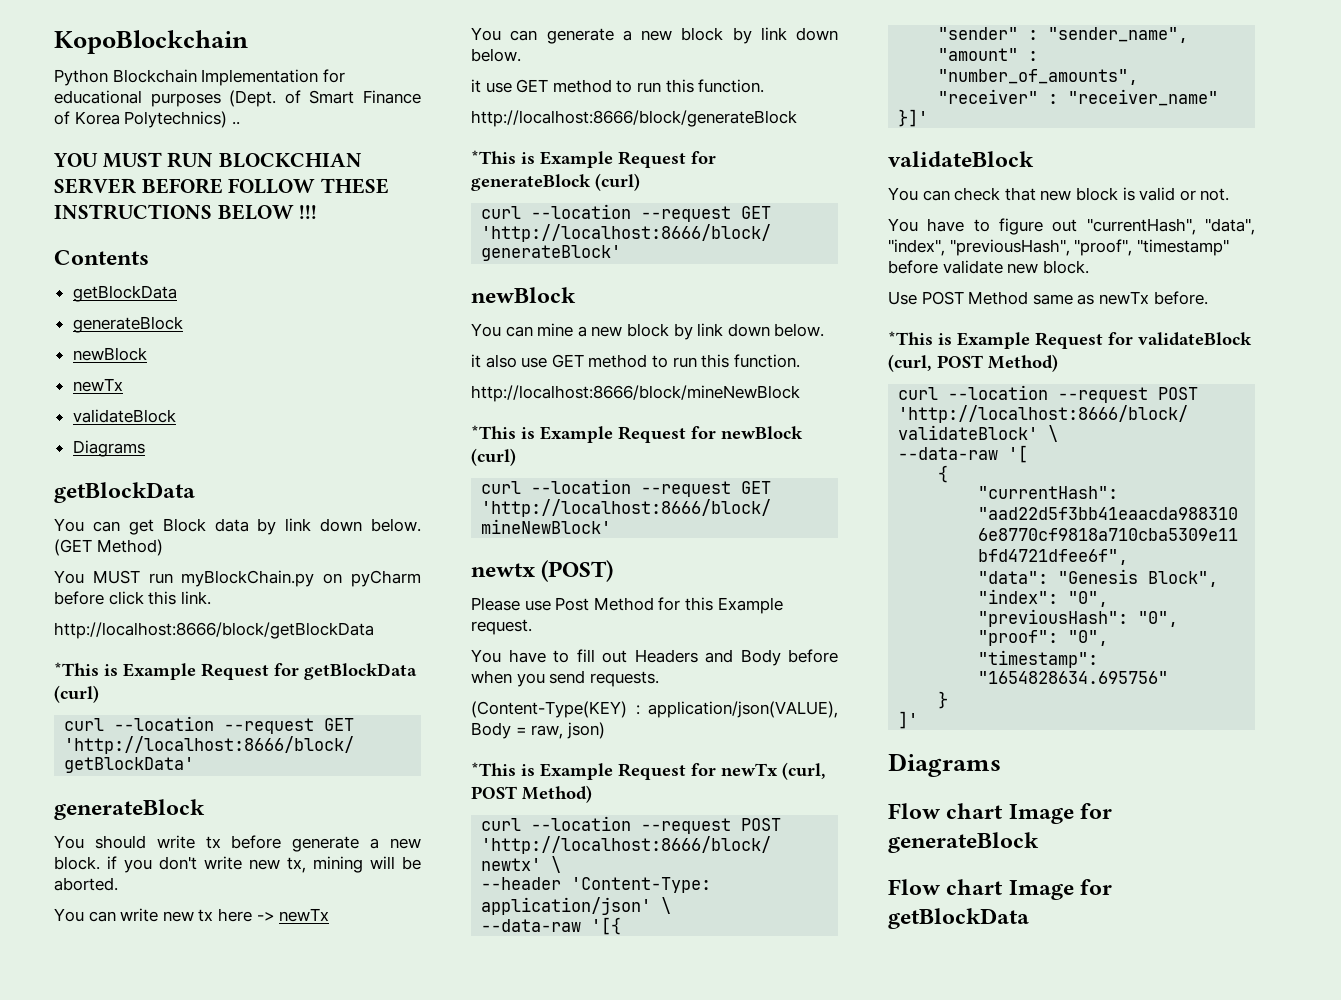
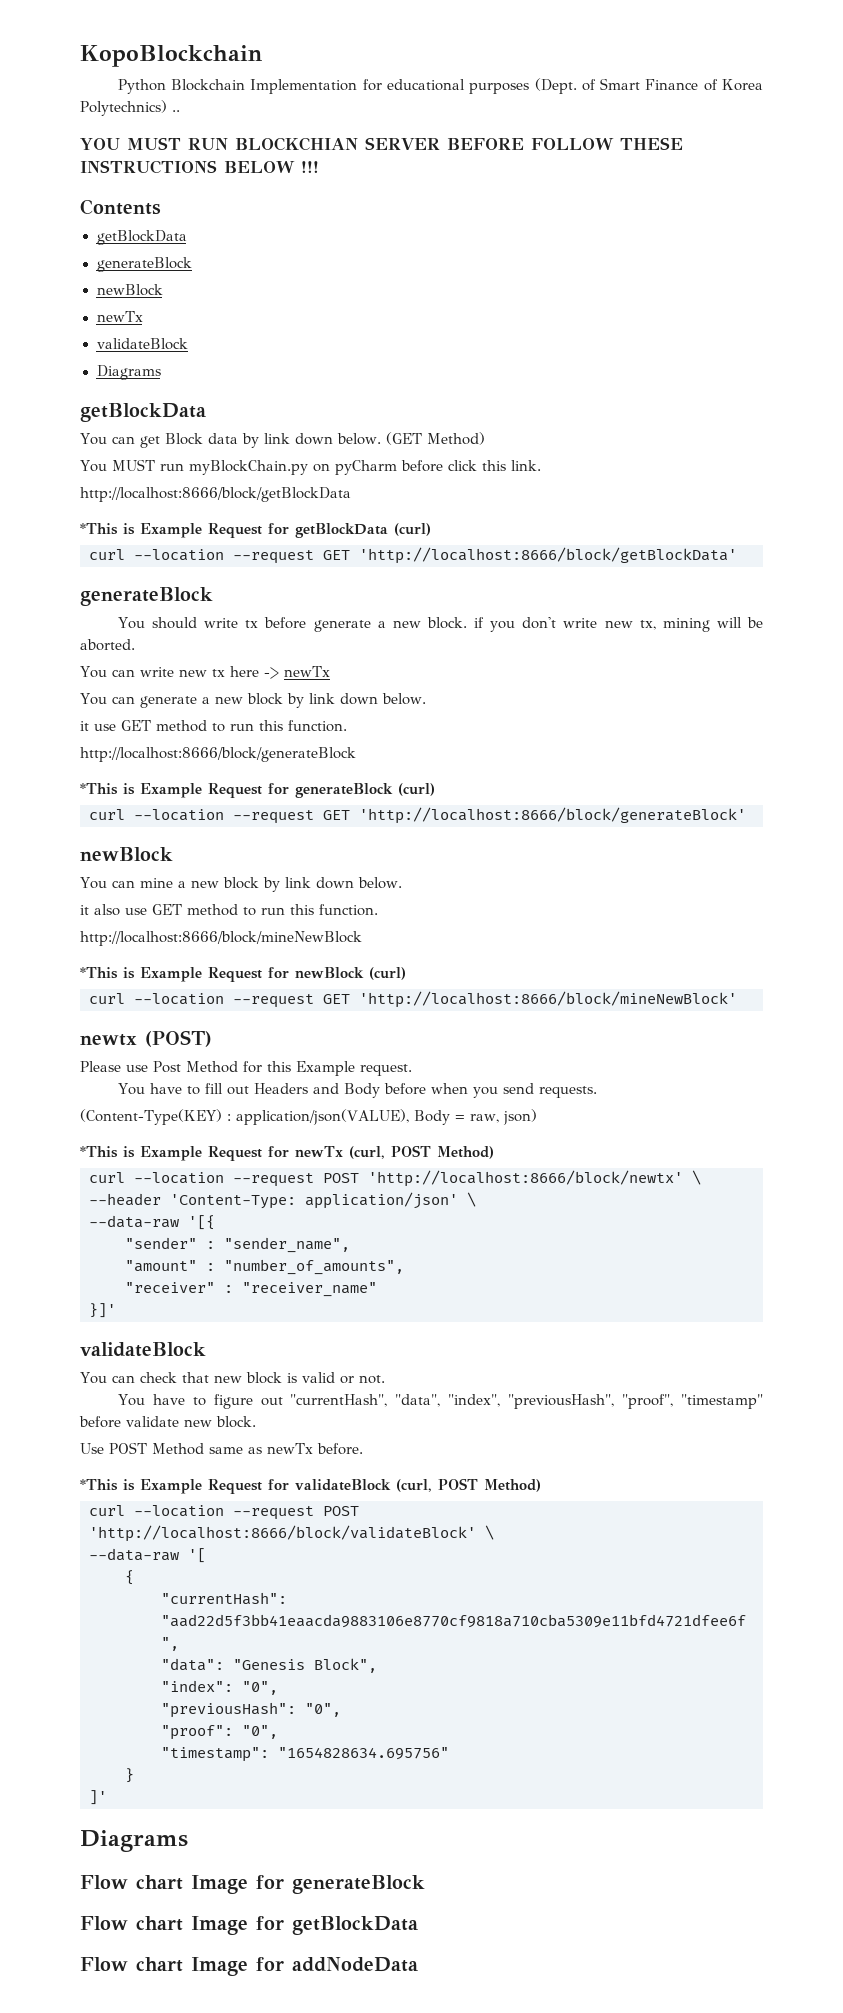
+ Flow chart Image for addNodeData

